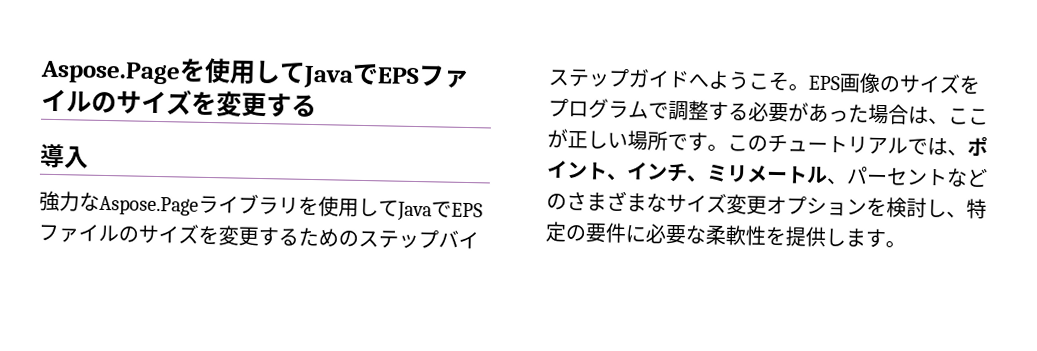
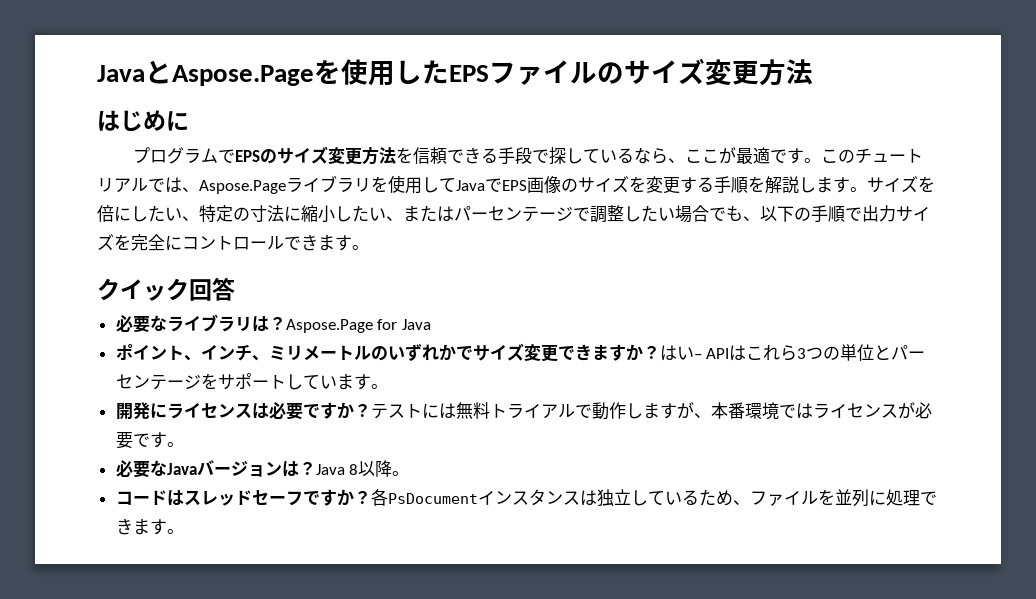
- Aspose.Pageを使用してJavaでEPSファイルのサイズを変更する
- 導入
- 強力なAspose.Pageライブラリを使用してJavaでEPSファイルのサイズを変更するためのステップバイステップガイドへようこそ。EPS画像のサイズをプログラムで調整する必要があった場合は、ここが正しい場所です。
+ JavaとAspose.Pageを使用したEPSファイルのサイズ変更方法
+ はじめに
+ プログラムでEPSのサイズ変更方法を信頼できる手段で探しているなら、ここが最適です。
- このチュートリアルでは、ポイント、インチ、ミリメートル、パーセントなどのさまざまなサイズ変更オプションを検討し、特定の要件に必要な柔軟性を提供します。
+ このチュートリアルでは、Aspose.Pageライブラリを使用してJavaでEPS画像のサイズを変更する手順を解説します。サイズを倍にしたい、特定の寸法に縮小したい、またはパーセンテージで調整したい場合でも、以下の手順で出力サイズを完全にコントロールできます。
+ クイック回答
+ 必要なライブラリは？Aspose.Page for Java
+ ポイント、インチ、ミリメートルのいずれかでサイズ変更できますか？はい– APIはこれら3つの単位とパーセンテージをサポートしています。
+ 開発にライセンスは必要ですか？テストには無料トライアルで動作しますが、本番環境ではライセンスが必要です。
+ 必要なJavaバージョンは？Java 8以降。
+ コードはスレッドセーフですか？各PsDocumentインスタンスは独立しているため、ファイルを並列に処理できます。

